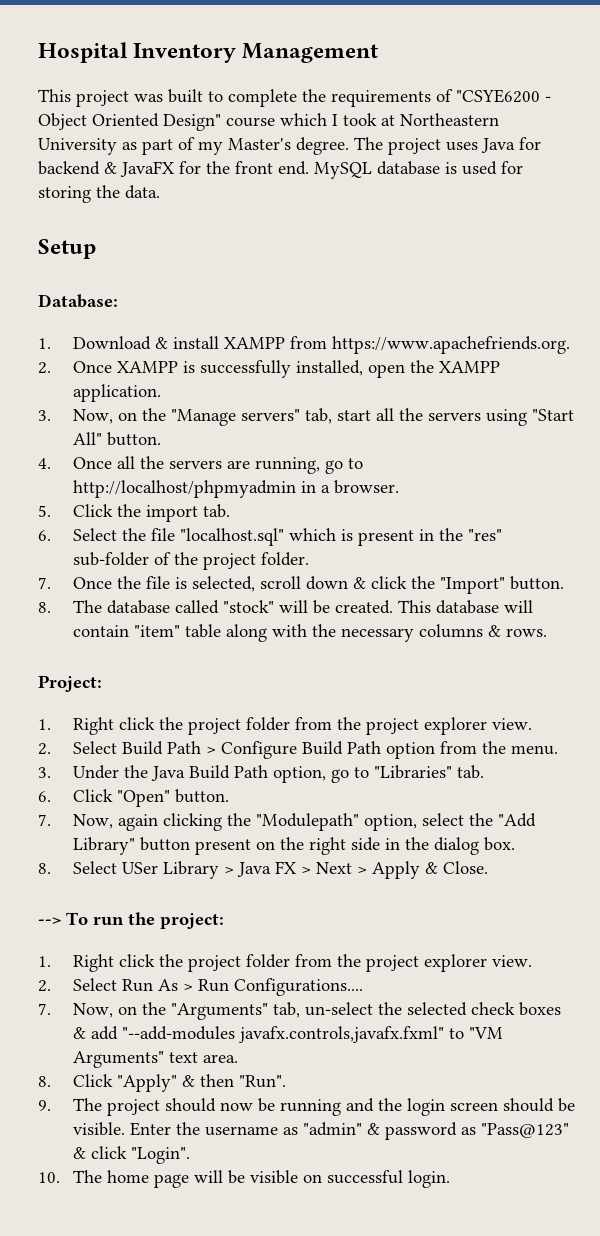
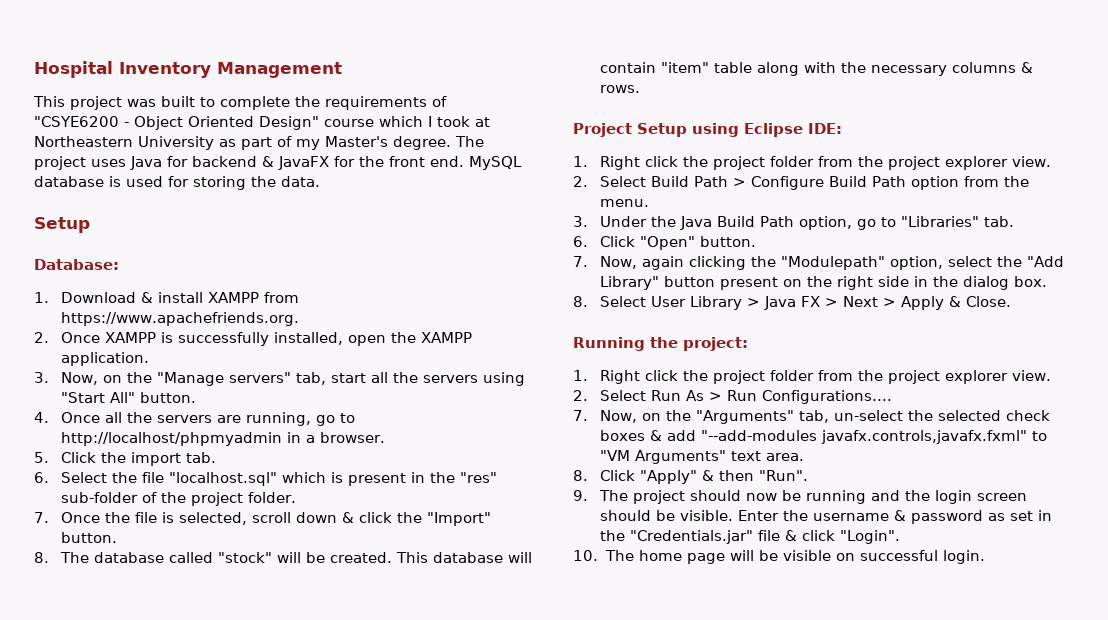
- Project:
+ Project Setup using Eclipse IDE:
- 8. Select USer Library > Java FX > Next > Apply & Close.
+ 8. Select User Library > Java FX > Next > Apply & Close.
- --> To run the project:
+ Running the project:
- Enter the username as "admin" & password as "Pass@123" & click "Login".
+ Enter the username & password as set in the "Credentials.jar" file & click "Login".

